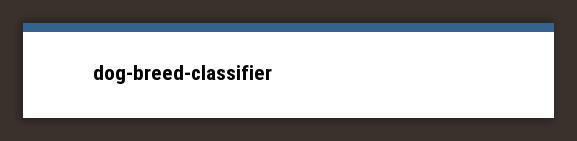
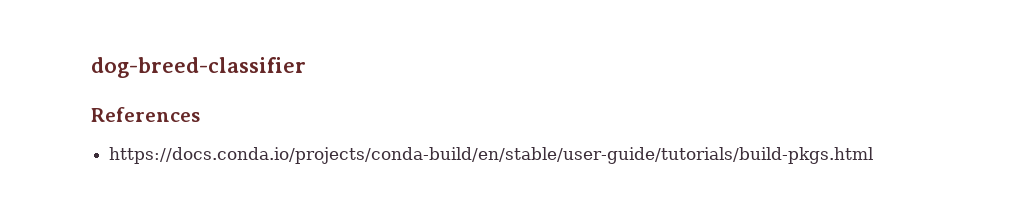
+ References
+ https://docs.conda.io/projects/conda-build/en/stable/user-guide/tutorials/build-pkgs.html

